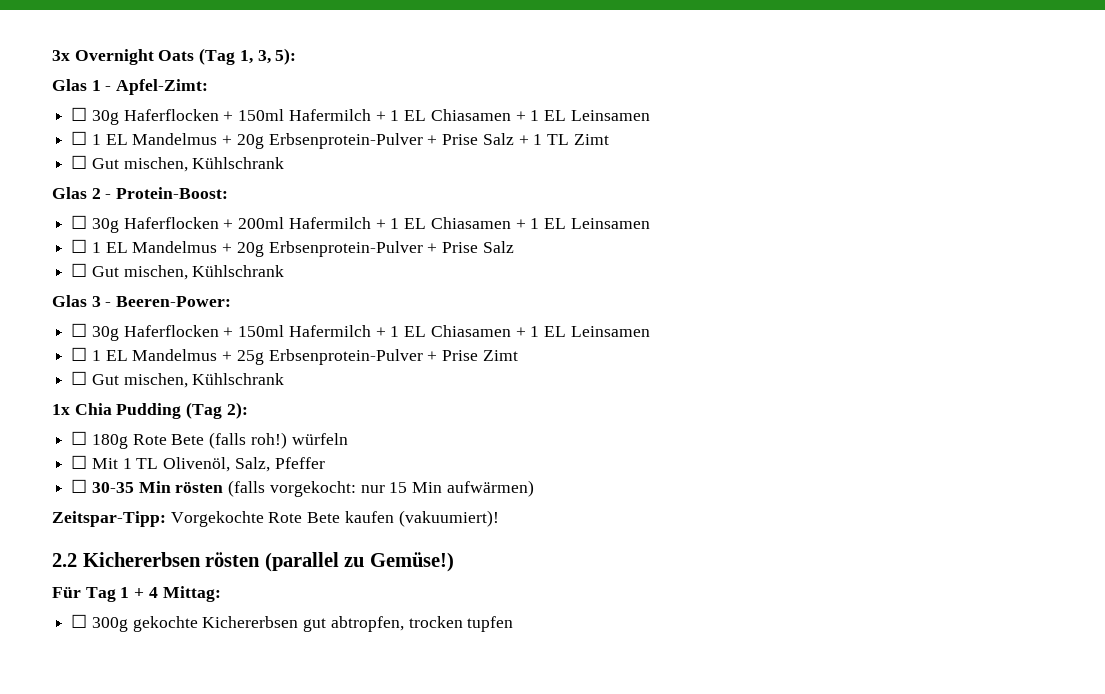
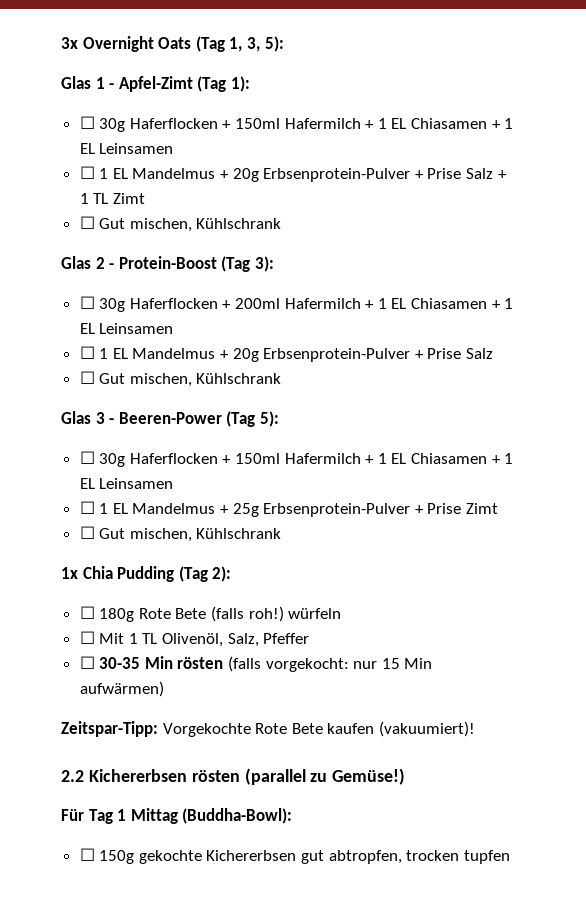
- Glas 1 - Apfel-Zimt:
+ Glas 1 - Apfel-Zimt (Tag 1):
- Glas 2 - Protein-Boost:
+ Glas 2 - Protein-Boost (Tag 3):
- Glas 3 - Beeren-Power:
+ Glas 3 - Beeren-Power (Tag 5):
- Für Tag 1 + 4 Mittag:
- ☐ 300g gekochte Kichererbsen gut abtropfen, trocken tupfen
+ Für Tag 1 Mittag (Buddha-Bowl):
+ ☐ 150g gekochte Kichererbsen gut abtropfen, trocken tupfen

